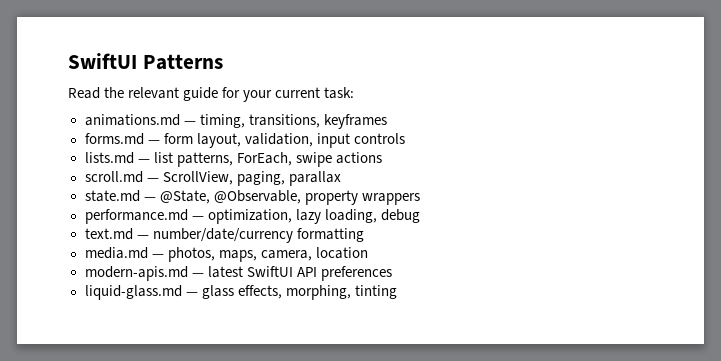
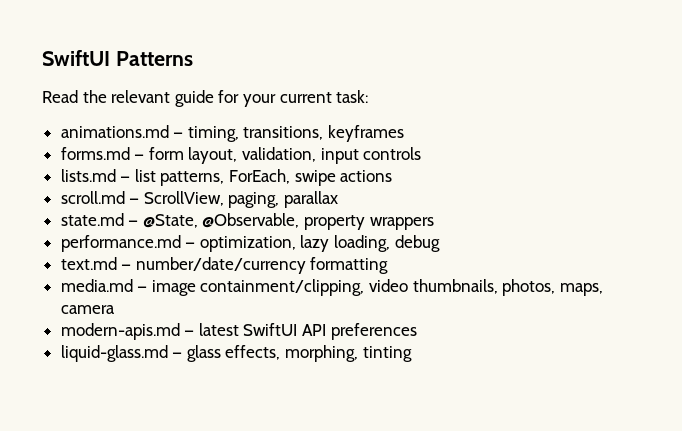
- media.md — photos, maps, camera, location
+ media.md — image containment/clipping, video thumbnails, photos, maps, camera

